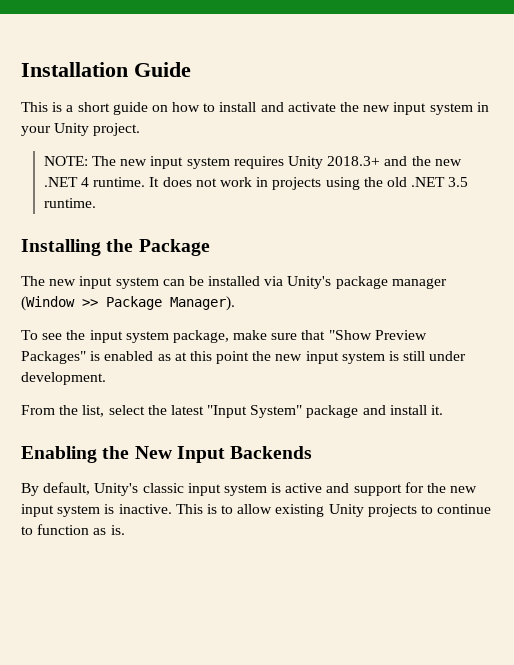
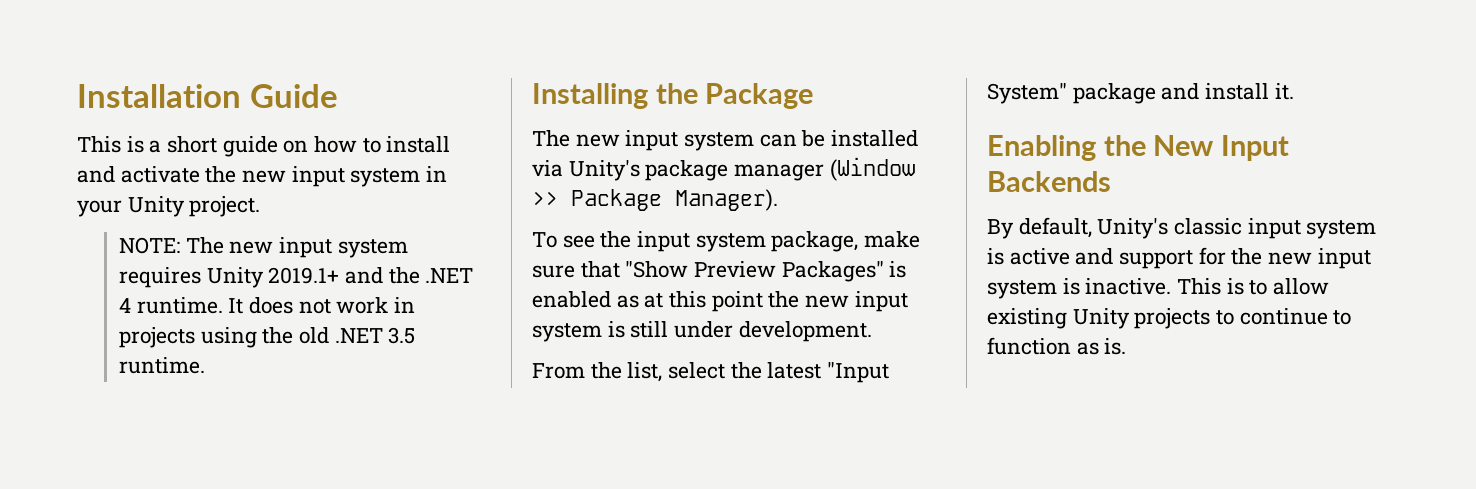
- NOTE: The new input system requires Unity 2018.3+ and the new .NET 4 runtime.
+ NOTE: The new input system requires Unity 2019.1+ and the .NET 4 runtime.

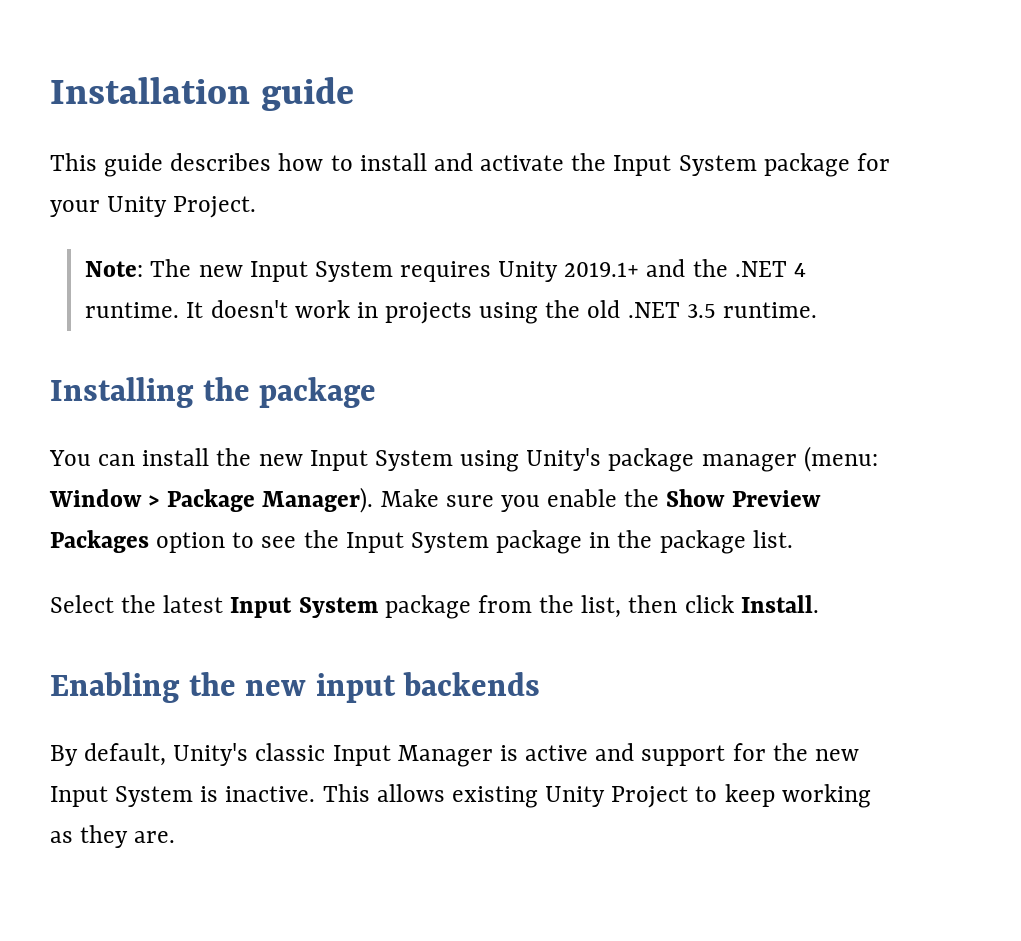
- Installation Guide
- This is a short guide on how to install and activate the new input system in your Unity project.
- NOTE: The new input system requires Unity 2019.1+ and the .NET 4 runtime.
+ Installation guide
+ This guide describes how to install and activate the Input System package for your Unity Project.
+ Note: The new Input System requires Unity 2019.1+ and the .NET 4 runtime.
- It does not work in projects using the old .NET 3.5 runtime.
+ It doesn't work in projects using the old .NET 3.5 runtime.
- Installing the Package
- The new input system can be installed via Unity's package manager (Window >> Package Manager).
- To see the input system package, make sure that "Show Preview Packages" is enabled as at this point the new input system is still under development.
- From the list, select the latest "Input System" package and install it.
- Enabling the New Input Backends
+ Installing the package
+ You can install the new Input System using Unity's package manager (menu: Window > Package Manager). Make sure you enable the Show Preview Packages option to see the Input System package in the package list.
+ Select the latest Input System package from the list, then click Install.
+ Enabling the new input backends
- By default, Unity's classic input system is active and support for the new input system is inactive.
+ By default, Unity's classic Input Manager is active and support for the new Input System is inactive.
- This is to allow existing Unity projects to continue to function as is.
+ This allows existing Unity Project to keep working as they are.

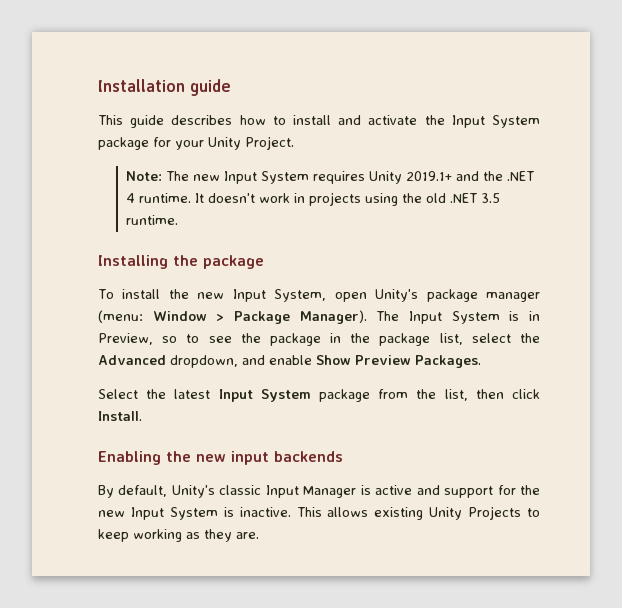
- You can install the new Input System using Unity's package manager (menu: Window > Package Manager).
+ To install the new Input System, open Unity's package manager (menu: Window > Package Manager).
- Make sure you enable the Show Preview Packages option to see the Input System package in the package list.
+ The Input System is in Preview, so to see the package in the package list, select the Advanced dropdown, and enable Show Preview Packages.
- This allows existing Unity Project to keep working as they are.
+ This allows existing Unity Projects to keep working as they are.

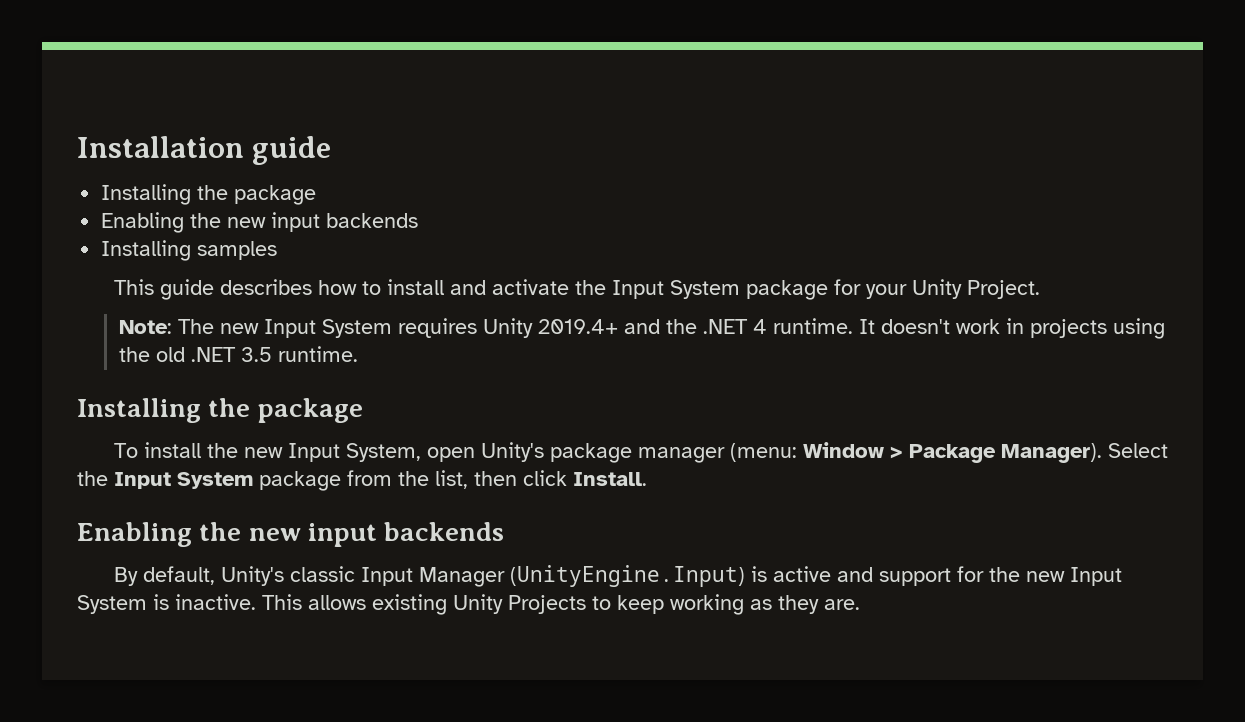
  Installation guide
+ Installing the package
+ Enabling the new input backends
+ Installing samples
- Note: The new Input System requires Unity 2019.1+ and the .NET 4 runtime.
+ Note: The new Input System requires Unity 2019.4+ and the .NET 4 runtime.
- To install the new Input System, open Unity's package manager (menu: Window > Package Manager). The Input System is in Preview, so to see the package in the package list, select the Advanced dropdown, and enable Show Preview Packages.
- Select the latest Input System package from the list, then click Install.
+ To install the new Input System, open Unity's package manager (menu: Window > Package Manager). Select the Input System package from the list, then click Install.
- By default, Unity's classic Input Manager is active and support for the new Input System is inactive.
+ By default, Unity's classic Input Manager (UnityEngine.Input) is active and support for the new Input System is inactive.

